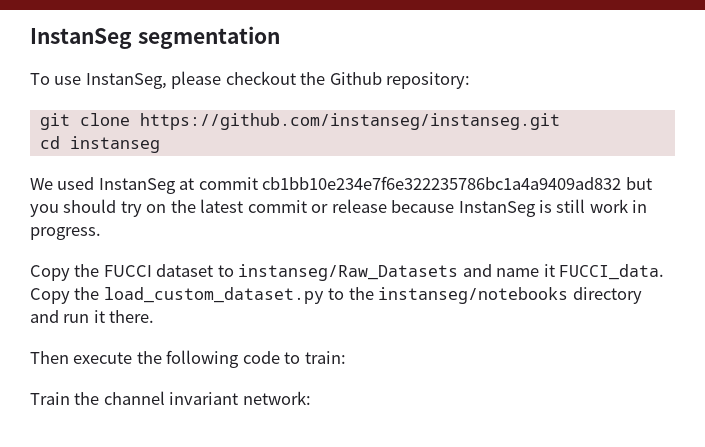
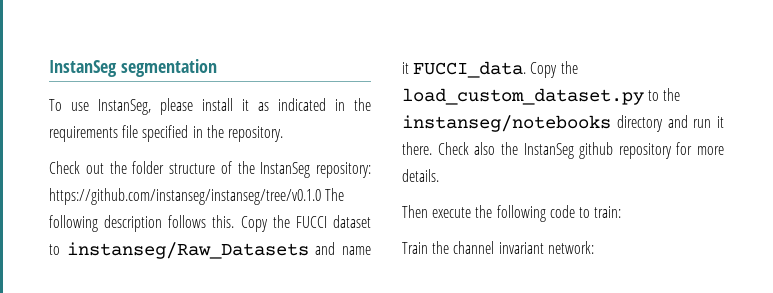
- To use InstanSeg, please checkout the Github repository:
- git clone https://github.com/instanseg/instanseg.git
- cd instanseg
- We used InstanSeg at commit cb1bb10e234e7f6e322235786bc1a4a9409ad832 but you should try on the latest commit or release because InstanSeg is still work in progress.
- Copy the FUCCI dataset to instanseg/Raw_Datasets and name it FUCCI_data.
+ To use InstanSeg, please install it as indicated in the requirements file specified in the repository.
+ Check out the folder structure of the InstanSeg repository: https://github.com/instanseg/instanseg/tree/v0.1.0 The following description follows this. Copy the FUCCI dataset to instanseg/Raw_Datasets and name it FUCCI_data.
+ Check also the InstanSeg github repository for more details.

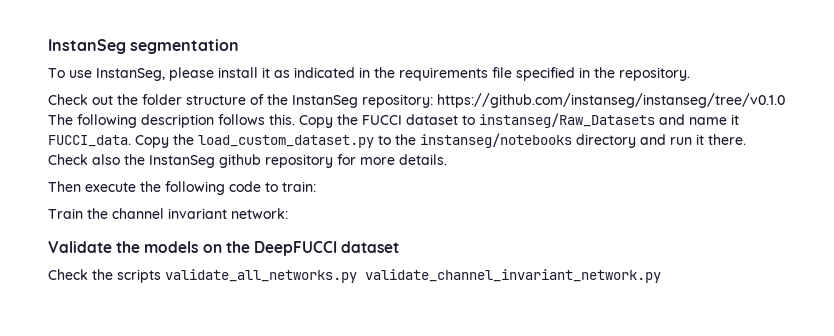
+ Validate the models on the DeepFUCCI dataset
+ Check the scripts validate_all_networks.py validate_channel_invariant_network.py

